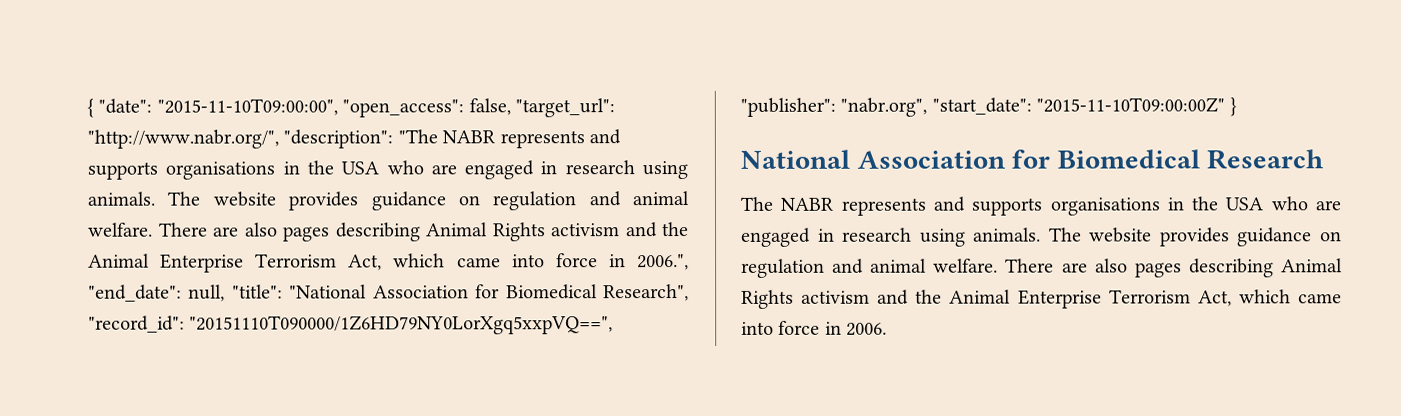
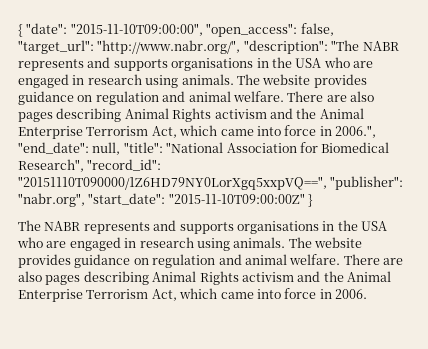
- National Association for Biomedical Research

